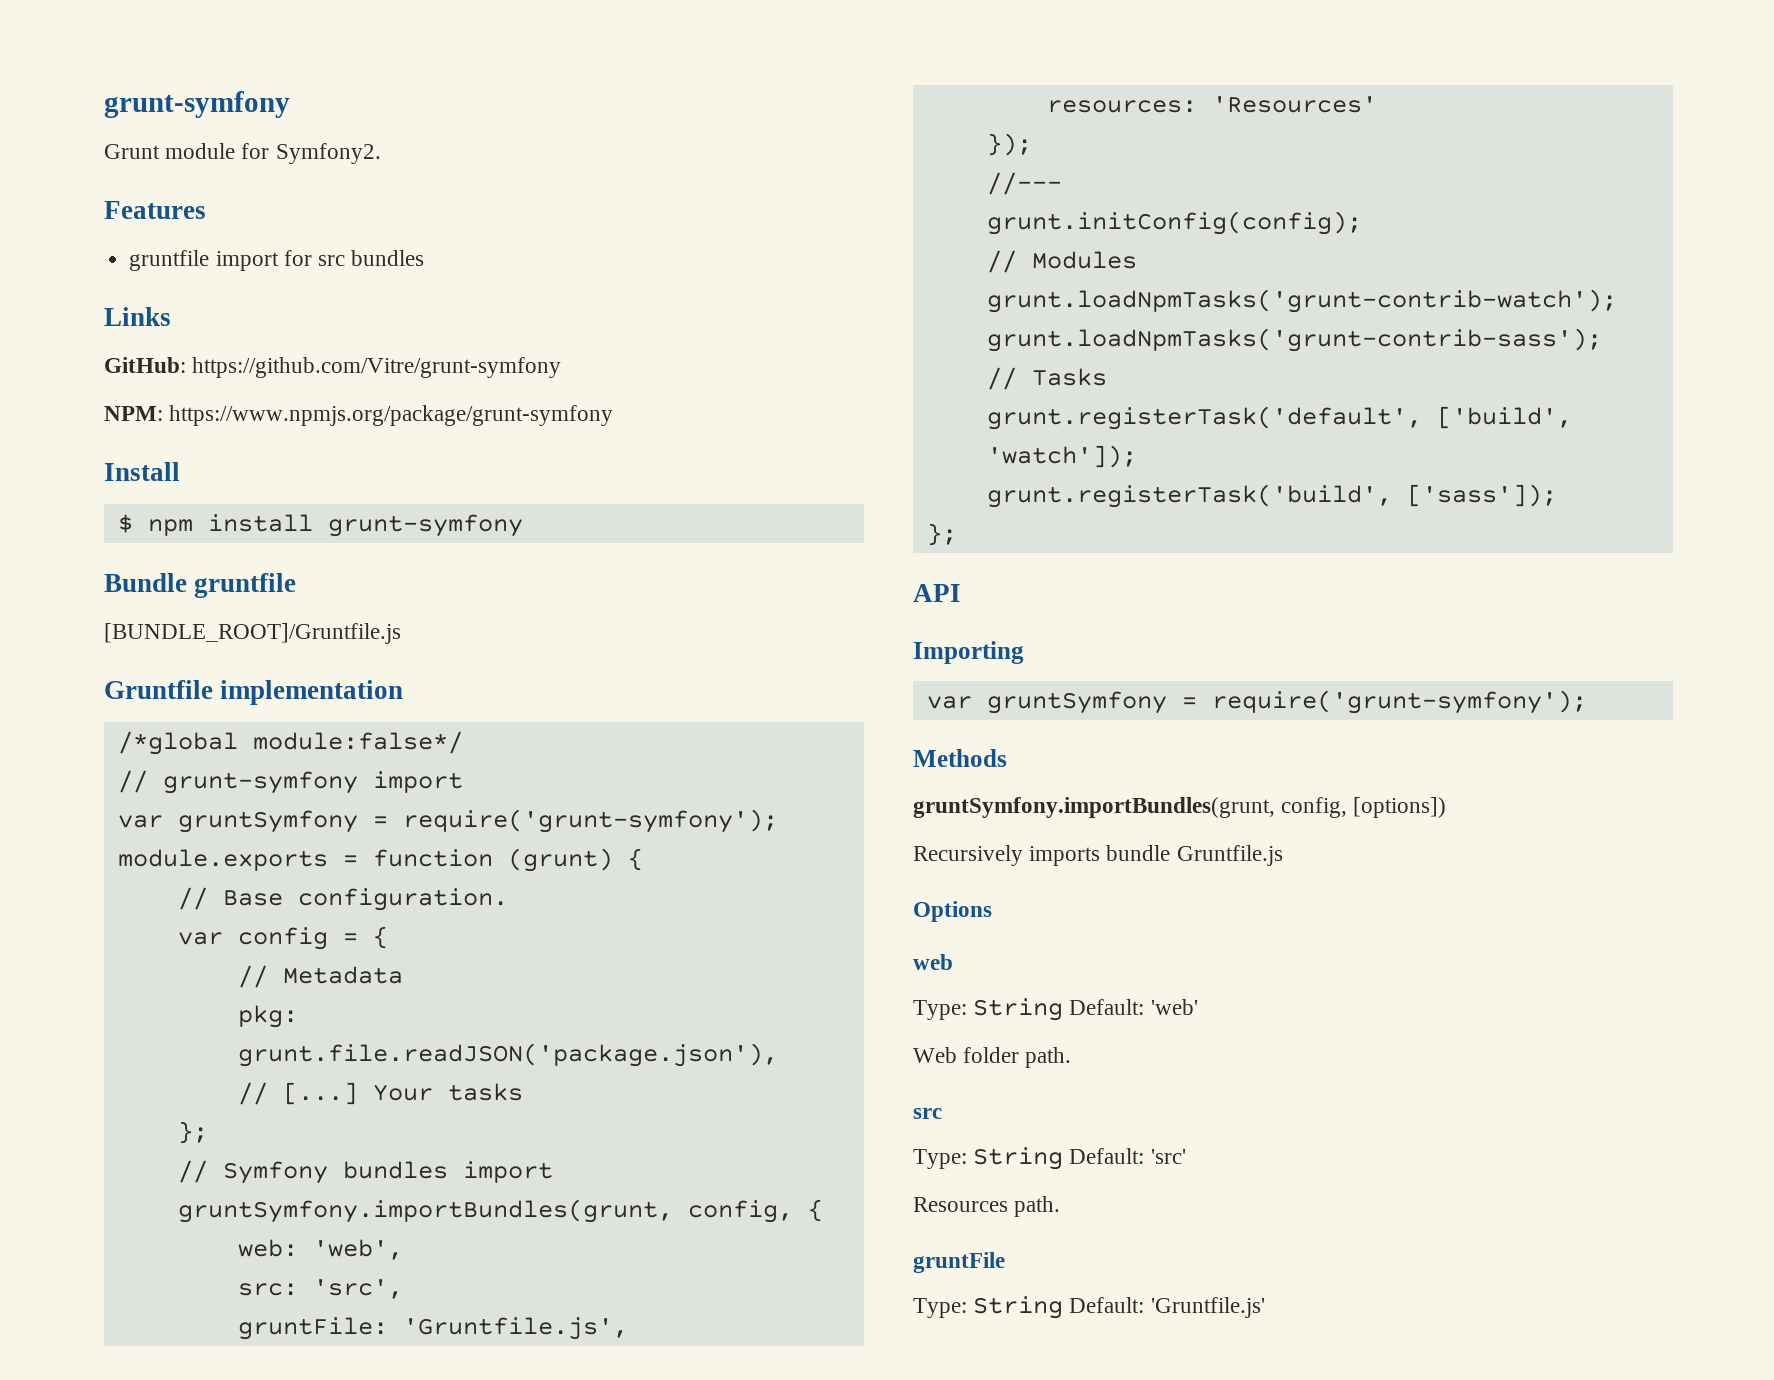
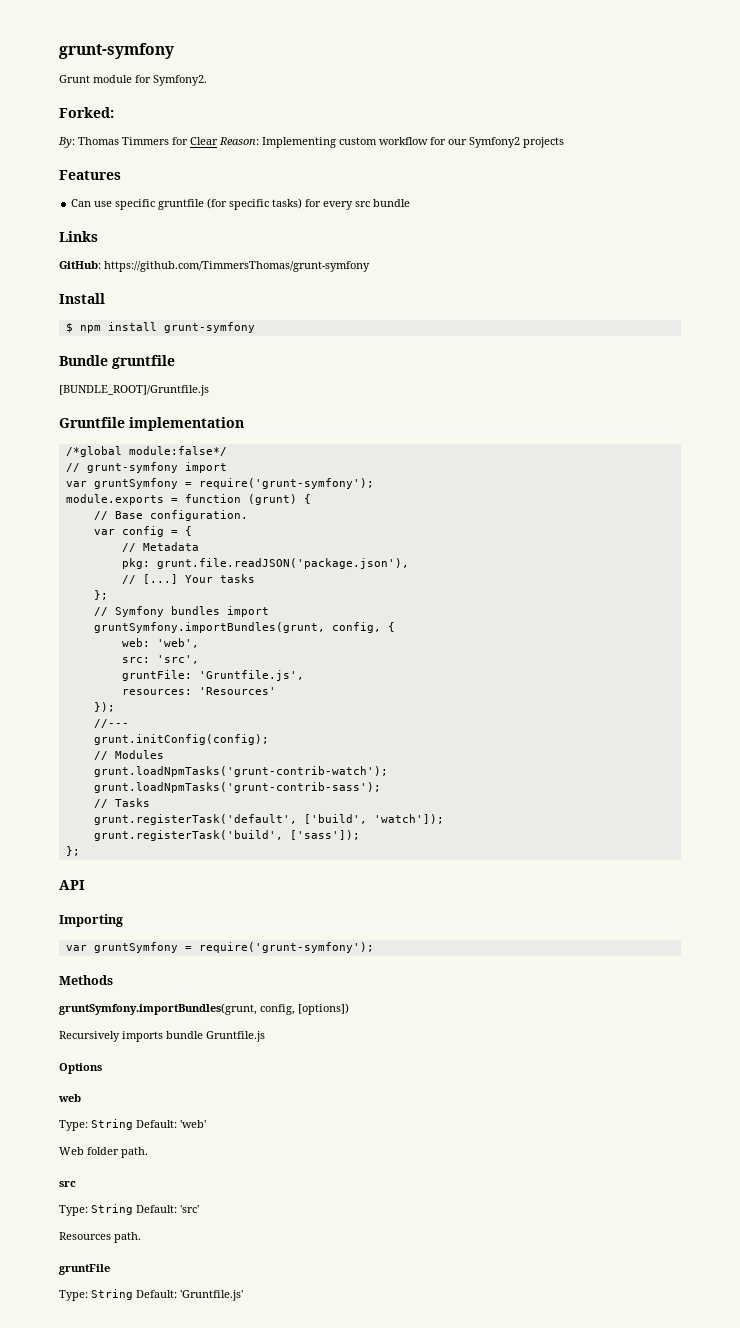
+ Forked:
+ By: Thomas Timmers for Clear Reason: Implementing custom workflow for our Symfony2 projects
  Features
- gruntfile import for src bundles
+ Can use specific gruntfile (for specific tasks) for every src bundle
- GitHub: https://github.com/Vitre/grunt-symfony
- NPM: https://www.npmjs.org/package/grunt-symfony
+ GitHub: https://github.com/TimmersThomas/grunt-symfony

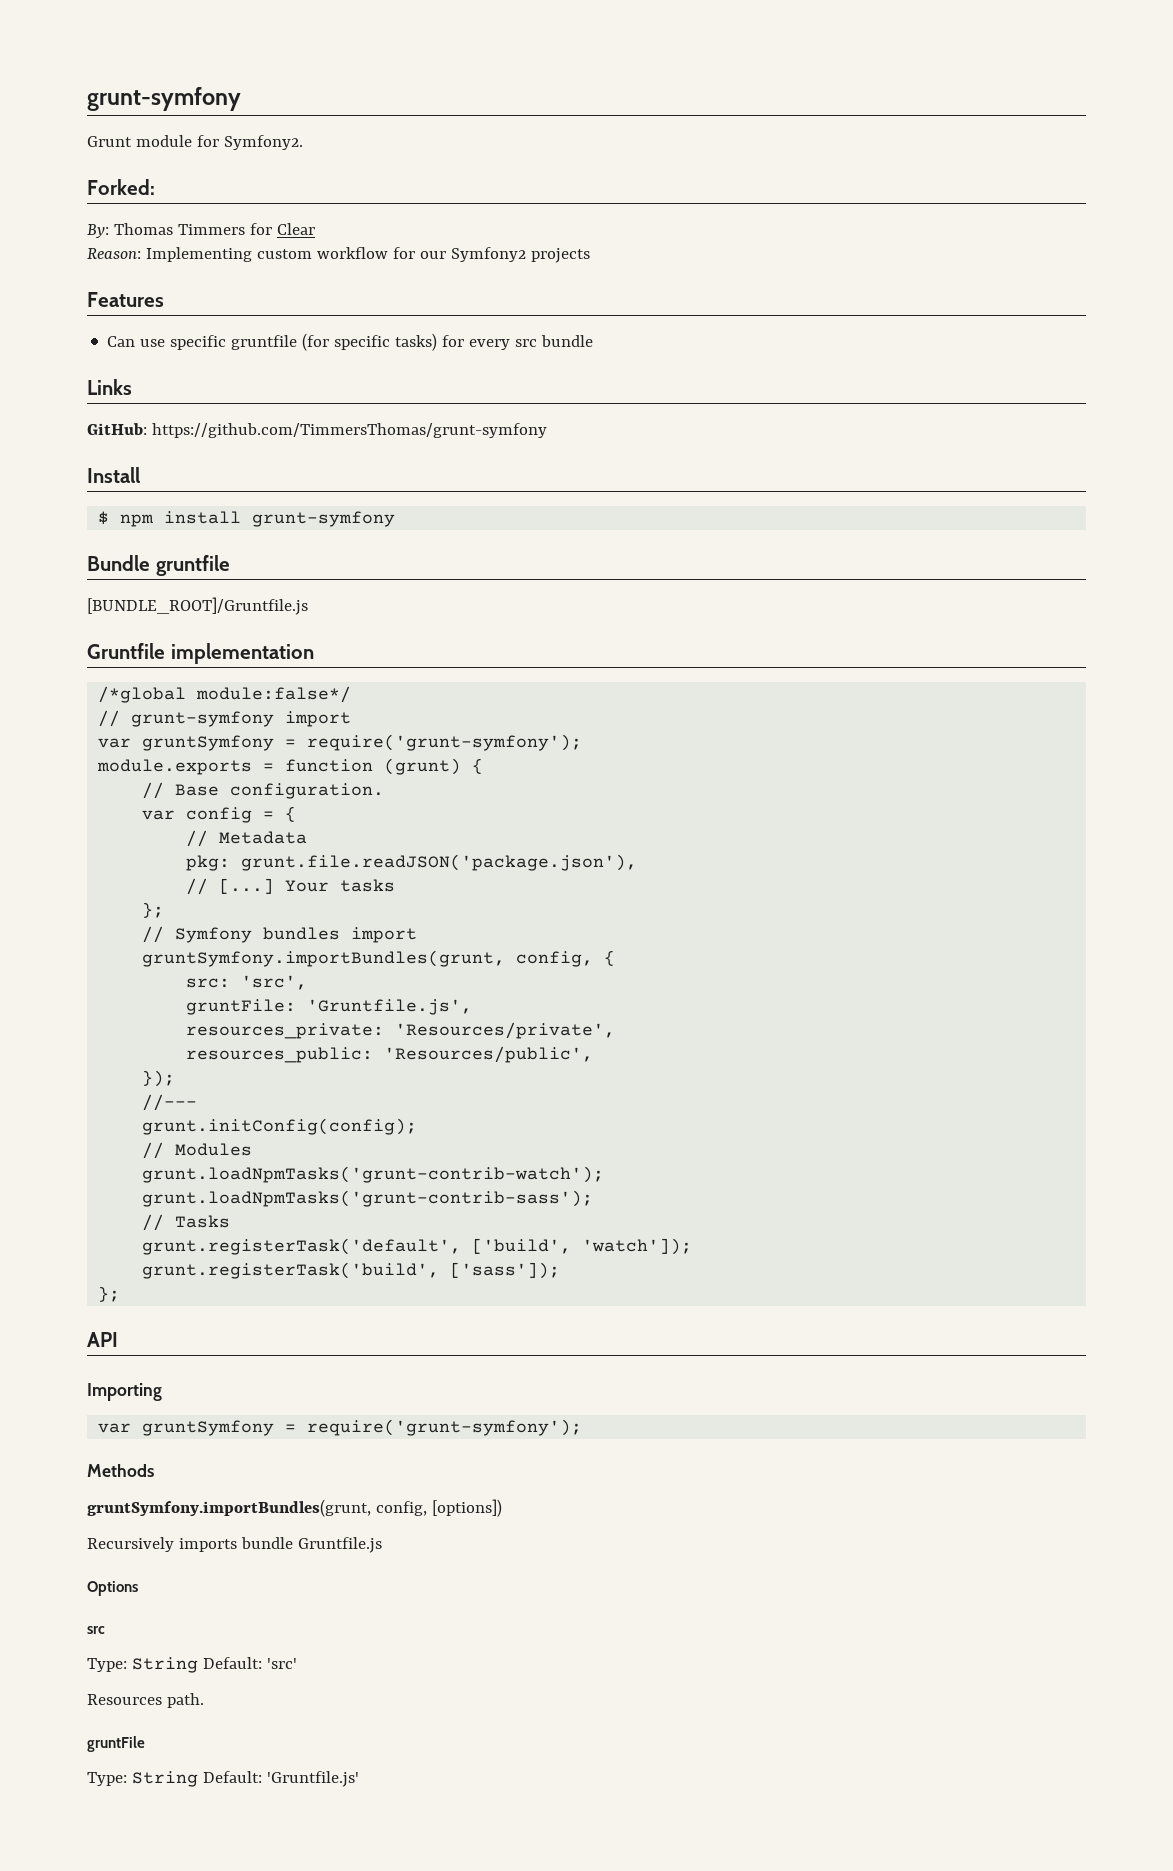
- By: Thomas Timmers for Clear Reason: Implementing custom workflow for our Symfony2 projects
+ By: Thomas Timmers for Clear
+ Reason: Implementing custom workflow for our Symfony2 projects
- web: 'web',
- resources: 'Resources'
+ resources_private: 'Resources/private',
+ resources_public: 'Resources/public',
- web
- Type: String Default: 'web'
- Web folder path.

